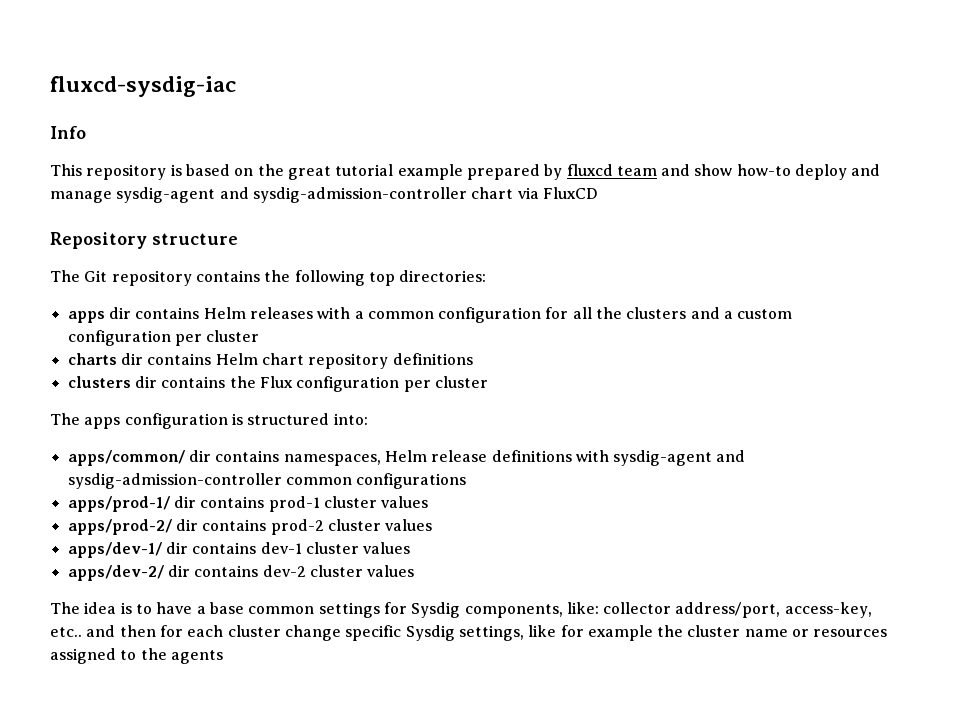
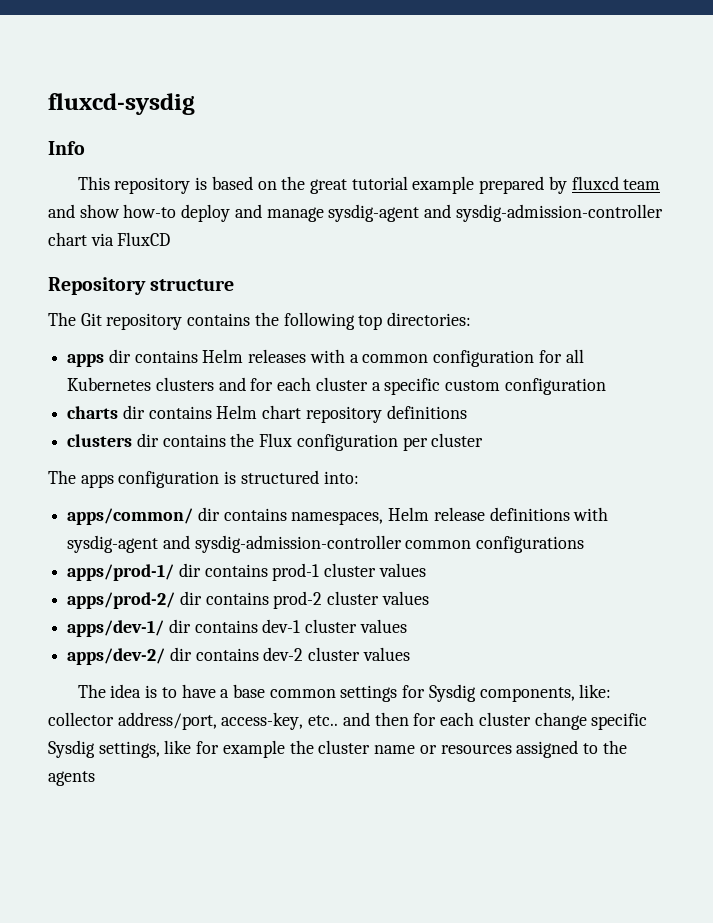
- fluxcd-sysdig-iac
+ fluxcd-sysdig
- apps dir contains Helm releases with a common configuration for all the clusters and a custom configuration per cluster
+ apps dir contains Helm releases with a common configuration for all Kubernetes clusters and for each cluster a specific custom configuration

